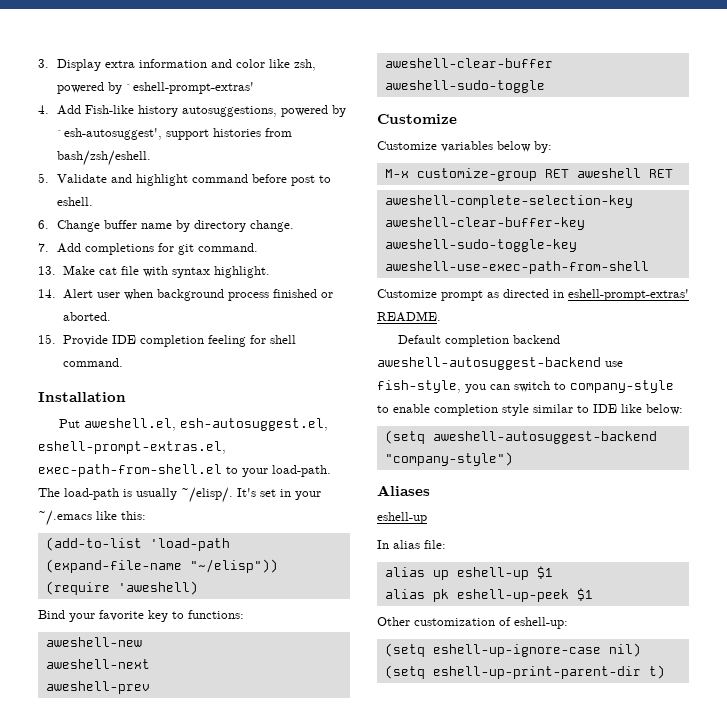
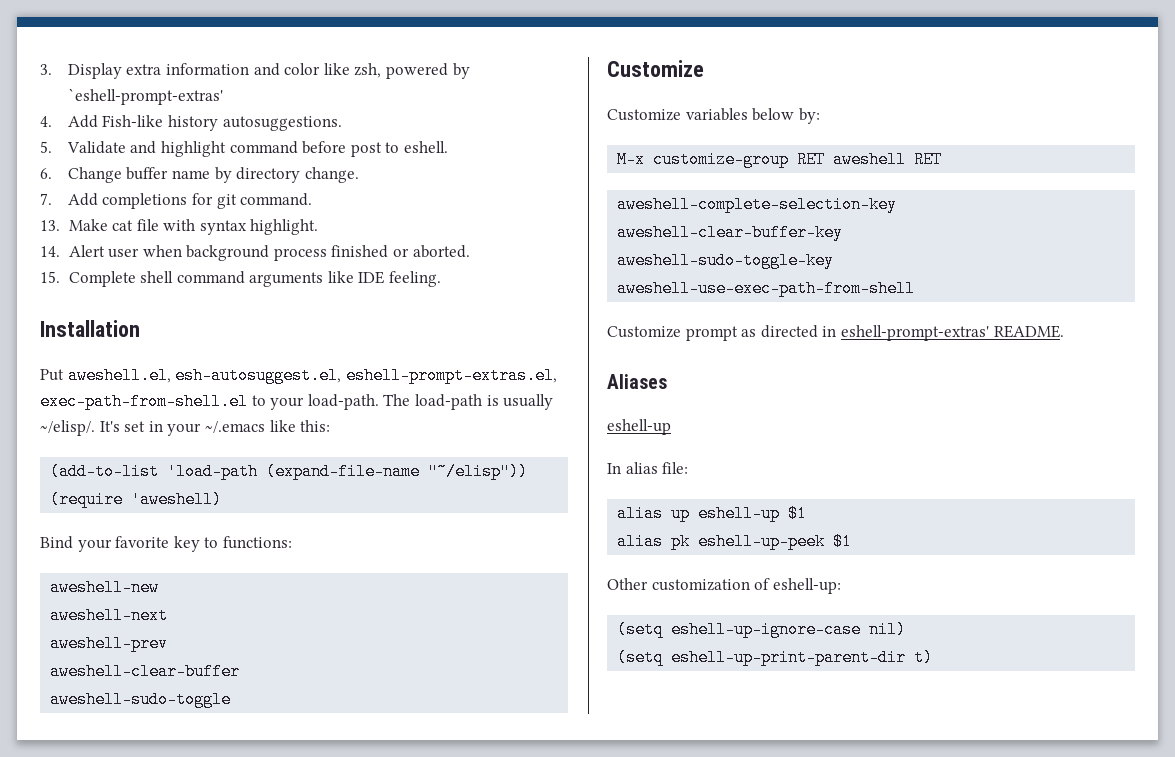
- 4. Add Fish-like history autosuggestions, powered by `esh-autosuggest', support histories from bash/zsh/eshell.
+ 4. Add Fish-like history autosuggestions.
- 15. Provide IDE completion feeling for shell command.
+ 15. Complete shell command arguments like IDE feeling.
- Default completion backend aweshell-autosuggest-backend use fish-style, you can switch to company-style to enable completion style similar to IDE like below:
- (setq aweshell-autosuggest-backend "company-style")

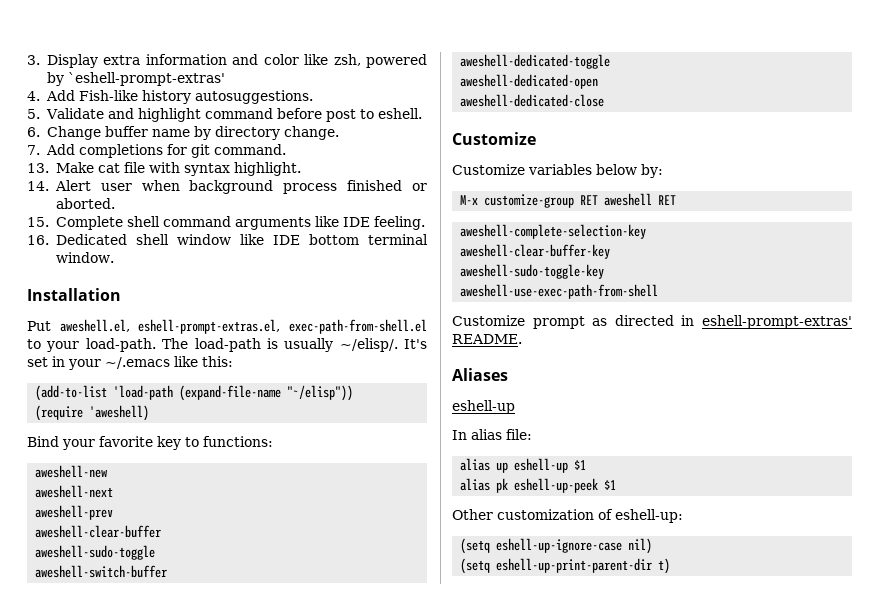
+ 16. Dedicated shell window like IDE bottom terminal window.
- Put aweshell.el, esh-autosuggest.el, eshell-prompt-extras.el, exec-path-from-shell.el to your load-path.
+ Put aweshell.el, eshell-prompt-extras.el, exec-path-from-shell.el to your load-path.
+ aweshell-switch-buffer
+ aweshell-dedicated-toggle
+ aweshell-dedicated-open
+ aweshell-dedicated-close

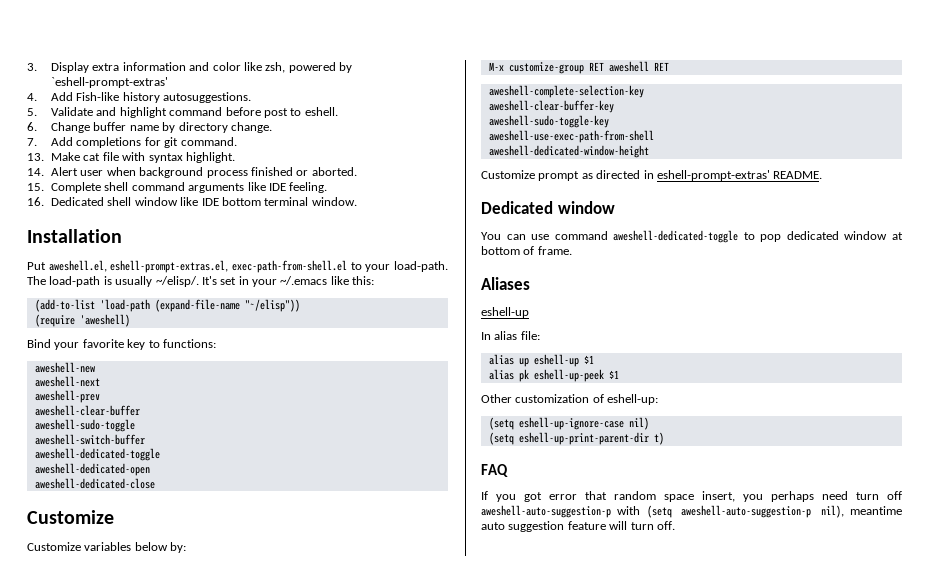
+ aweshell-dedicated-window-height
+ Dedicated window
+ You can use command aweshell-dedicated-toggle to pop dedicated window at bottom of frame.
+ FAQ
+ If you got error that random space insert, you perhaps need turn off aweshell-auto-suggestion-p with (setq aweshell-auto-suggestion-p nil), meantime auto suggestion feature will turn off.

